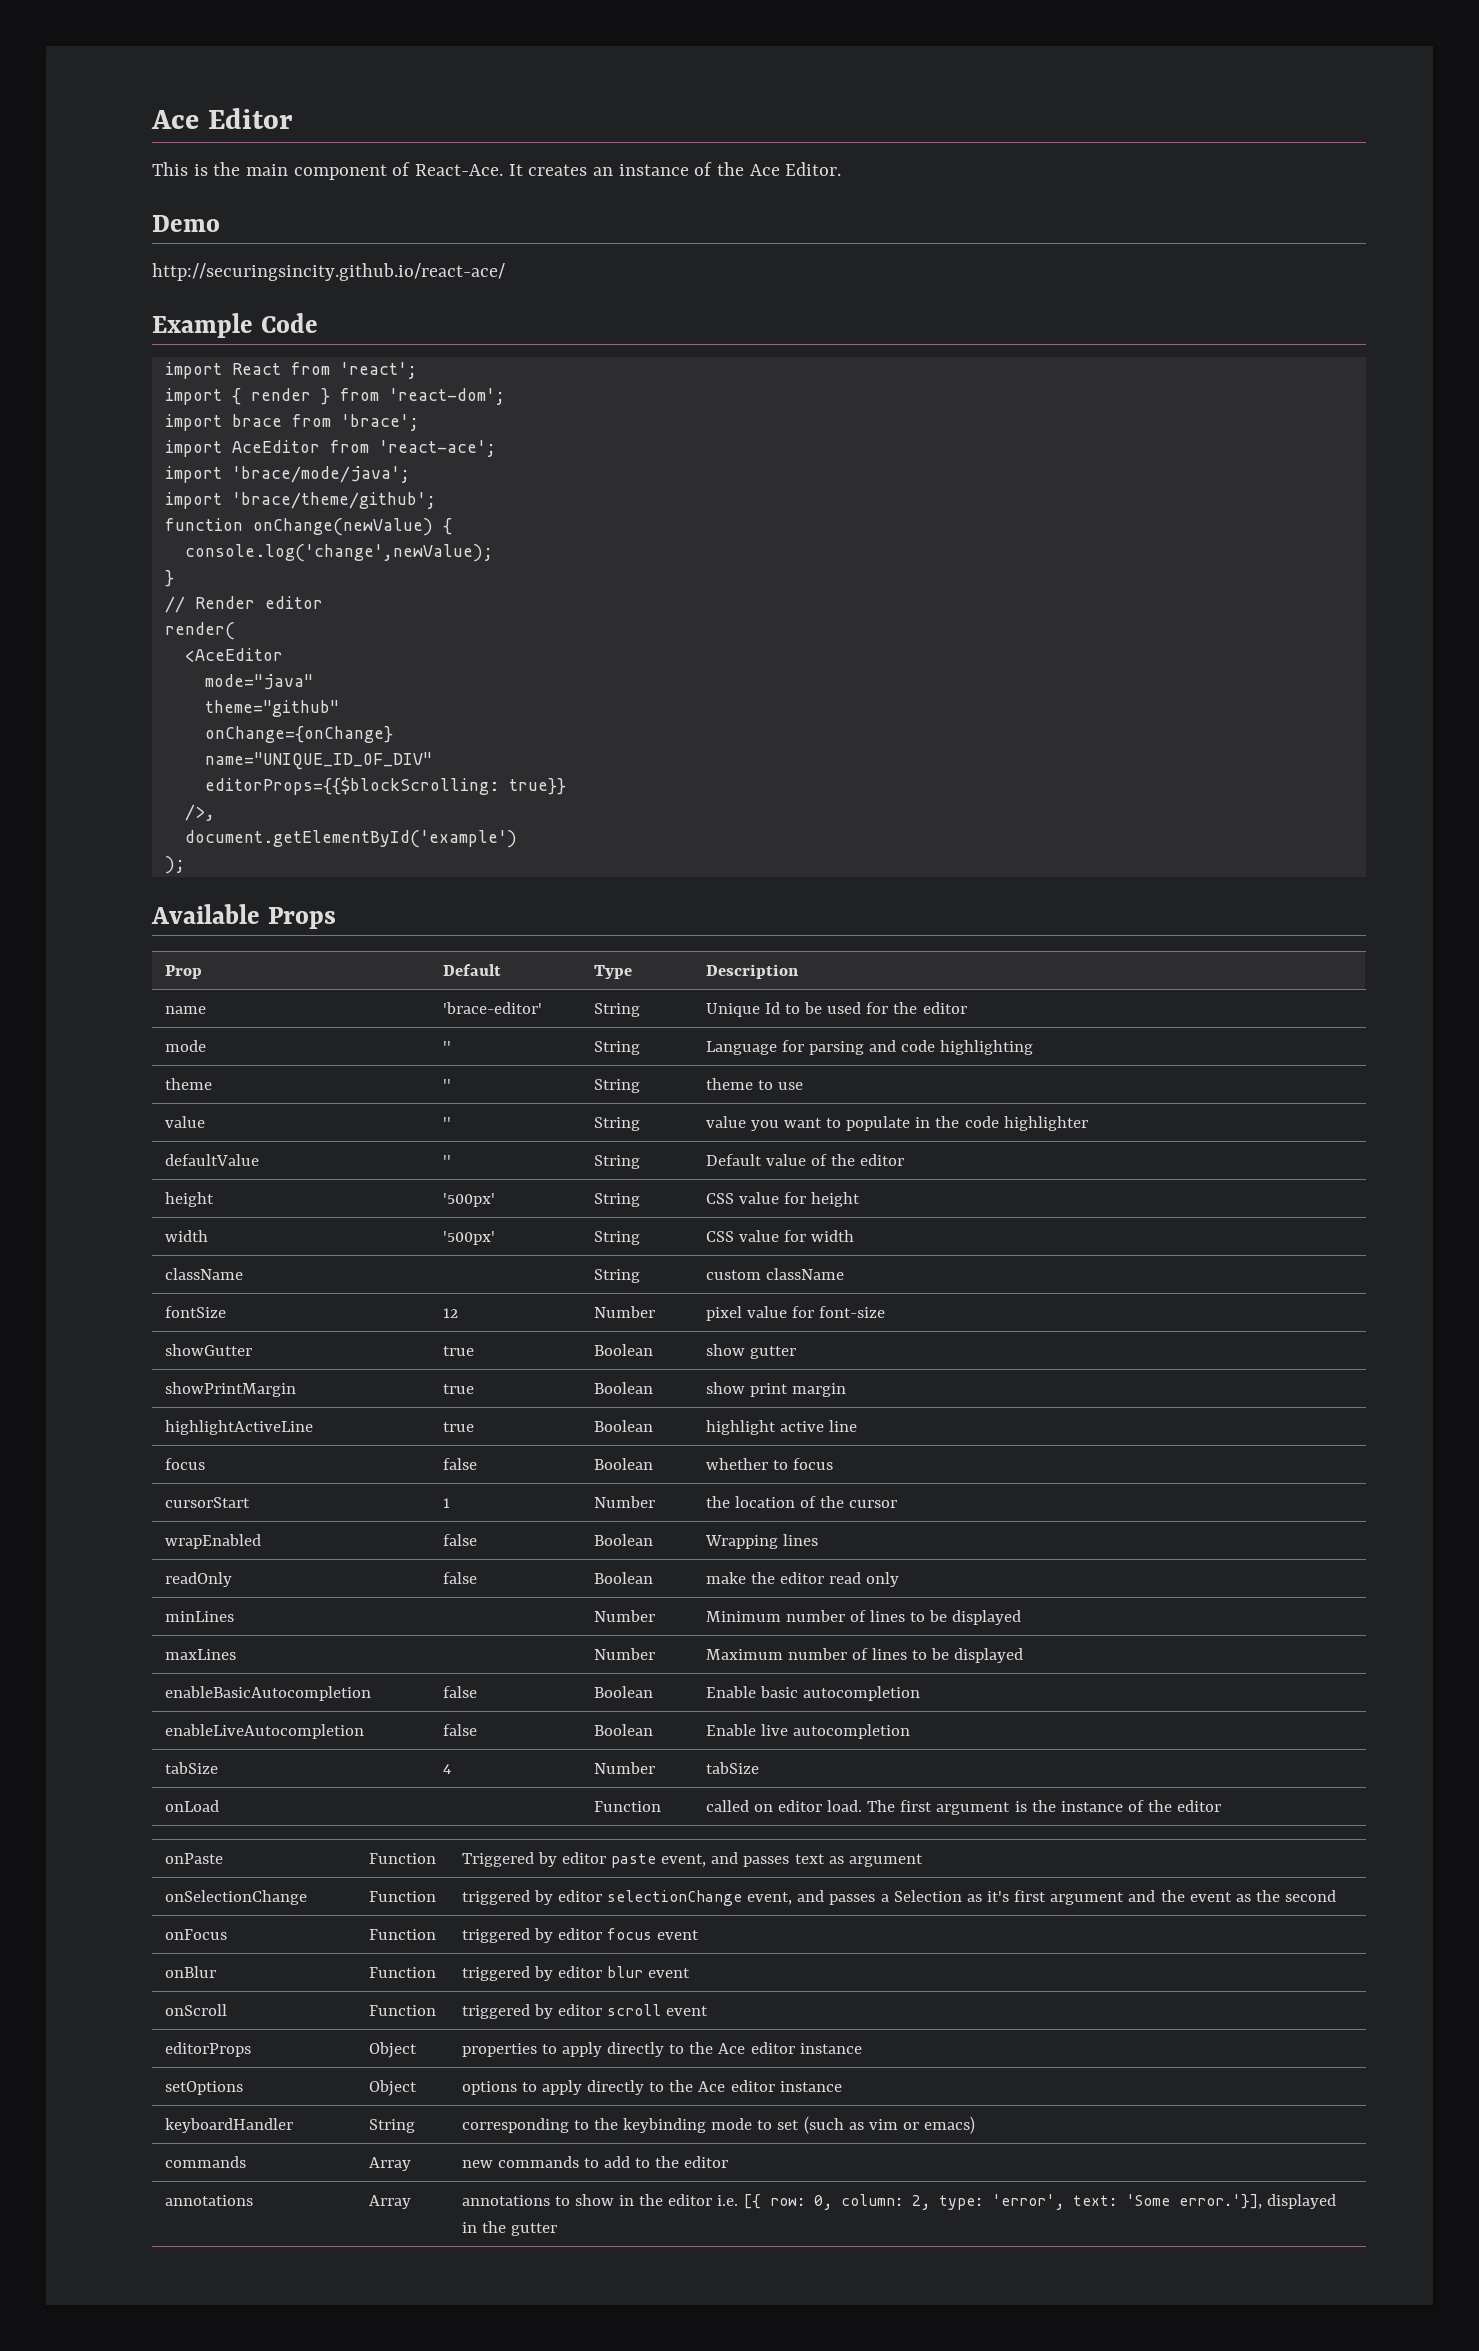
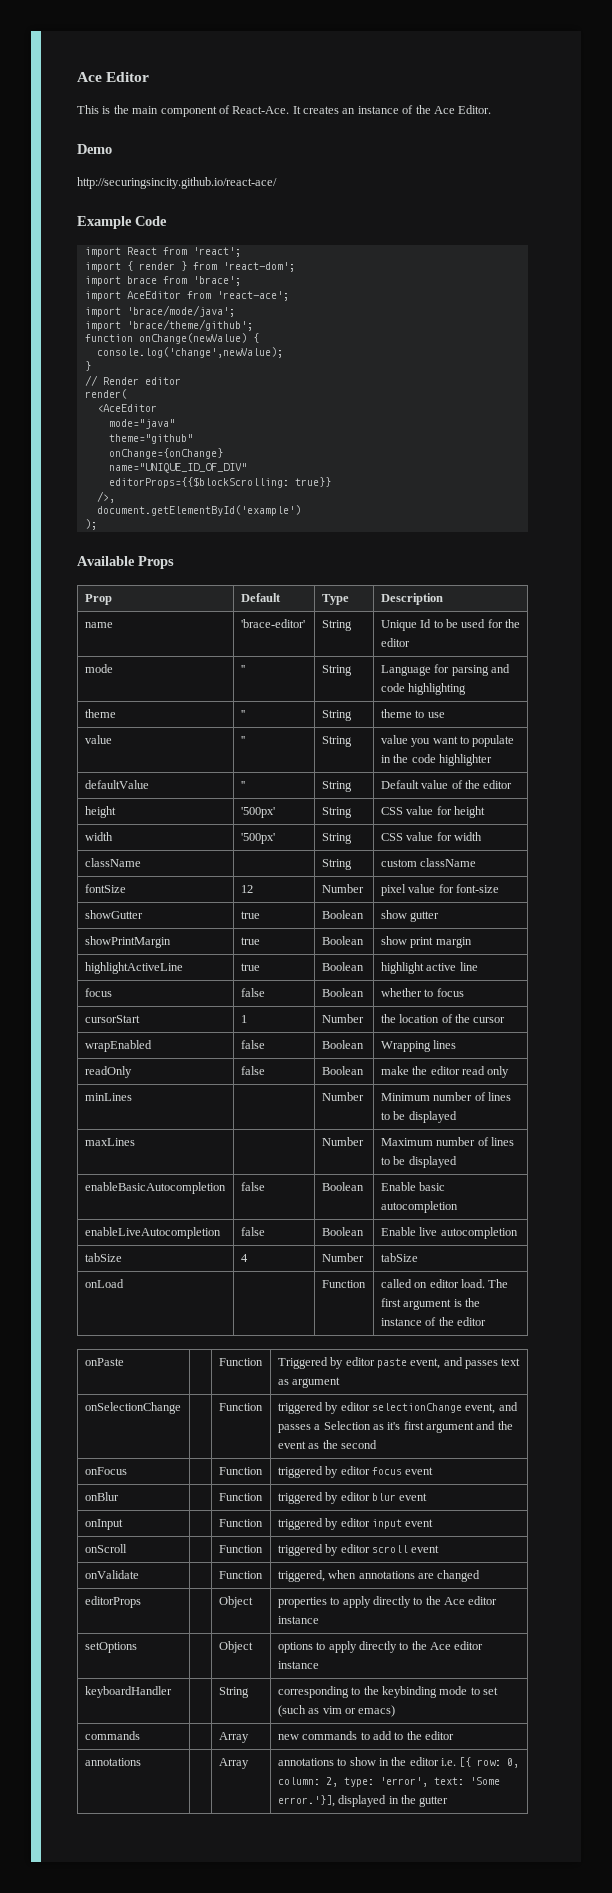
+ onInput | | Function | triggered by editor input event
+ onValidate | | Function | triggered, when annotations are changed

